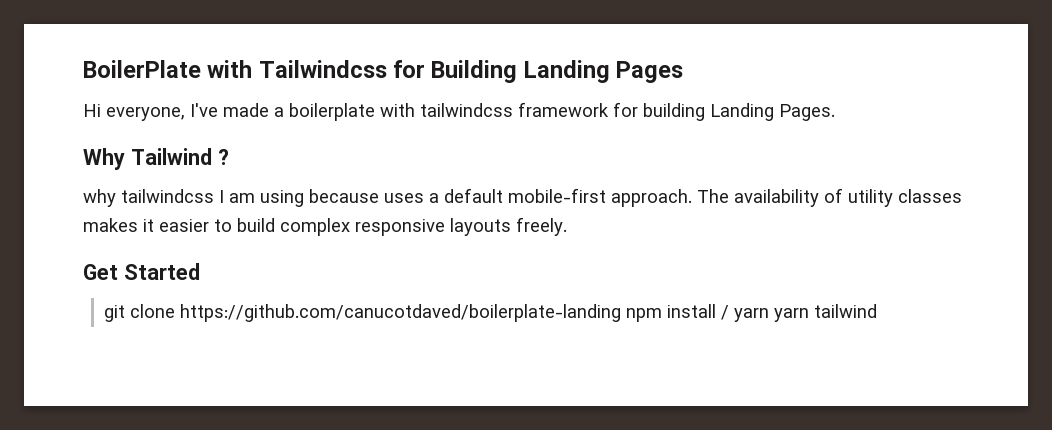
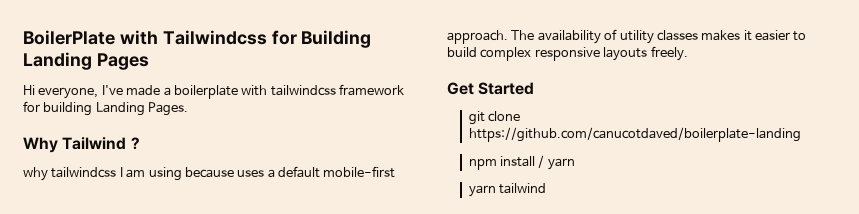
- git clone https://github.com/canucotdaved/boilerplate-landing npm install / yarn yarn tailwind
+ git clone https://github.com/canucotdaved/boilerplate-landing
+ npm install / yarn
+ yarn tailwind

